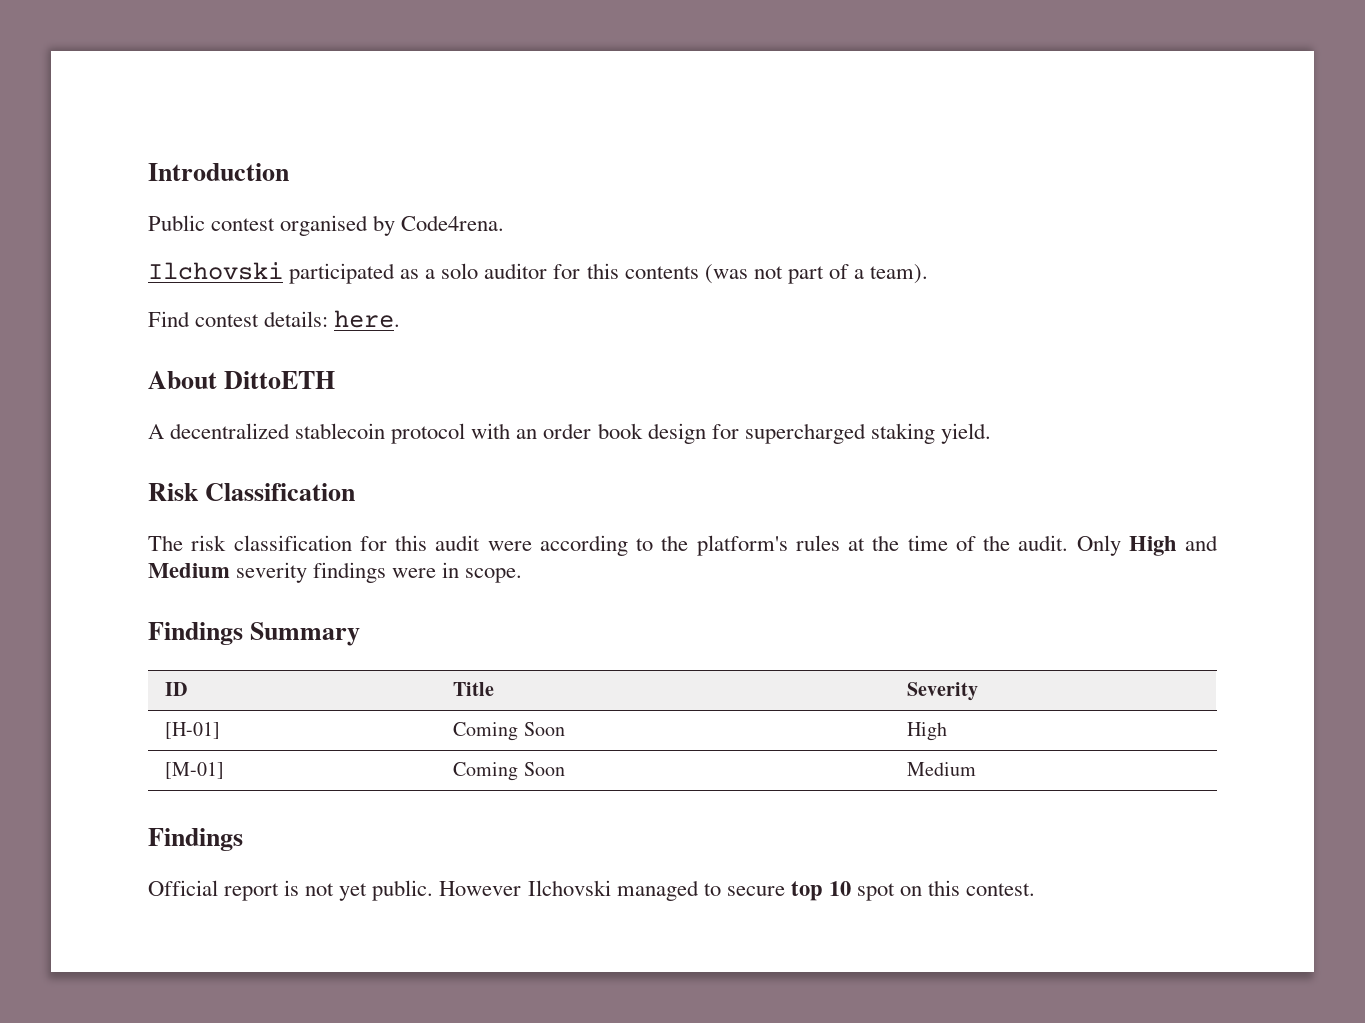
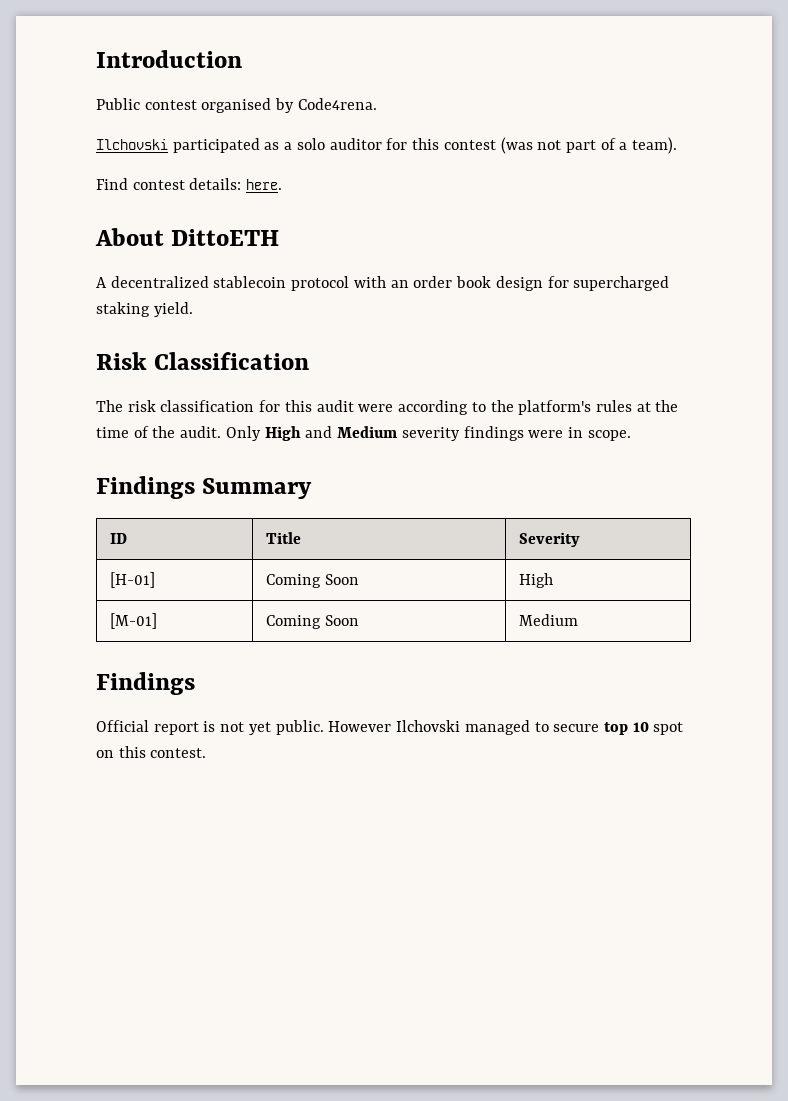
- Ilchovski participated as a solo auditor for this contents (was not part of a team).
+ Ilchovski participated as a solo auditor for this contest (was not part of a team).

